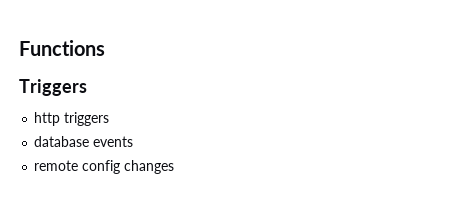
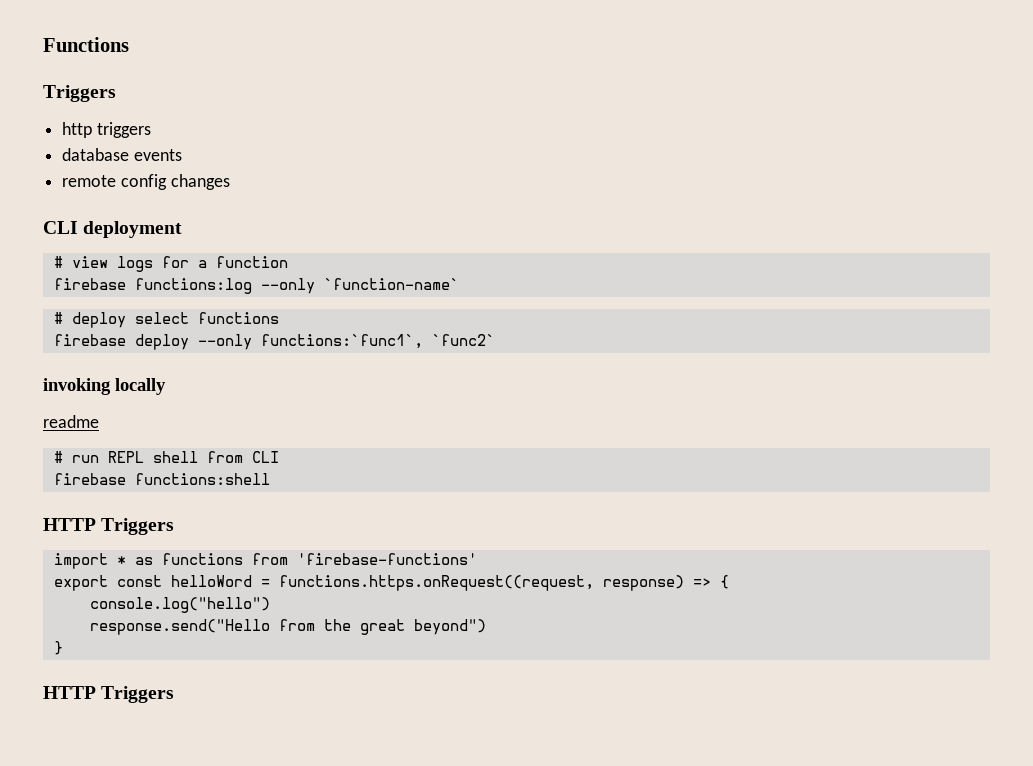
+ CLI deployment
+ # view logs for a function
+ firebase functions:log --only `function-name`
+ # deploy select functions
+ firebase deploy --only functions:`func1`, `func2`
+ invoking locally
+ readme
+ # run REPL shell from CLI
+ firebase functions:shell
+ HTTP Triggers
+ import * as functions from 'firebase-functions'
+ export const helloWord = functions.https.onRequest((request, response) => {
+ console.log("hello")
+ response.send("Hello from the great beyond")
+ }
+ HTTP Triggers

